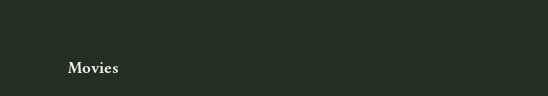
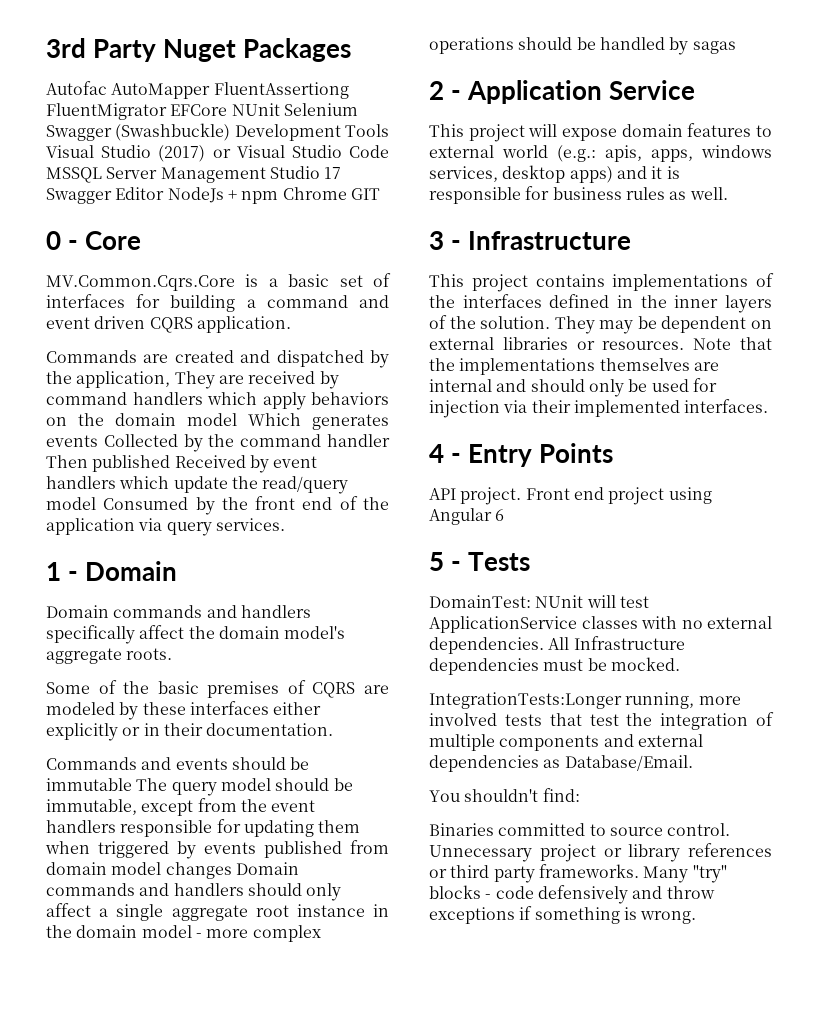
- Movies
+ 3rd Party Nuget Packages
+ Autofac AutoMapper FluentAssertiong FluentMigrator EFCore NUnit Selenium Swagger (Swashbuckle) Development Tools Visual Studio (2017) or Visual Studio Code MSSQL Server Management Studio 17 Swagger Editor NodeJs + npm Chrome GIT
+ 0 - Core
+ MV.Common.Cqrs.Core is a basic set of interfaces for building a command and event driven CQRS application.
+ Commands are created and dispatched by the application, They are received by command handlers which apply behaviors on the domain model Which generates events Collected by the command handler Then published Received by event handlers which update the read/query model Consumed by the front end of the application via query services.
+ 1 - Domain
+ Domain commands and handlers specifically affect the domain model's aggregate roots.
+ Some of the basic premises of CQRS are modeled by these interfaces either explicitly or in their documentation.
+ Commands and events should be immutable The query model should be immutable, except from the event handlers responsible for updating them when triggered by events published from domain model changes Domain commands and handlers should only affect a single aggregate root instance in the domain model - more complex operations should be handled by sagas
+ 2 - Application Service
+ This project will expose domain features to external world (e.g.: apis, apps, windows services, desktop apps) and it is responsible for business rules as well.
+ 3 - Infrastructure
+ This project contains implementations of the interfaces defined in the inner layers of the solution. They may be dependent on external libraries or resources. Note that the implementations themselves are internal and should only be used for injection via their implemented interfaces.
+ 4 - Entry Points
+ API project. Front end project using Angular 6
+ 5 - Tests
+ DomainTest: NUnit will test ApplicationService classes with no external dependencies. All Infrastructure dependencies must be mocked.
+ IntegrationTests:Longer running, more involved tests that test the integration of multiple components and external dependencies as Database/Email.
+ You shouldn't find:
+ Binaries committed to source control. Unnecessary project or library references or third party frameworks. Many "try" blocks - code defensively and throw exceptions if something is wrong.

